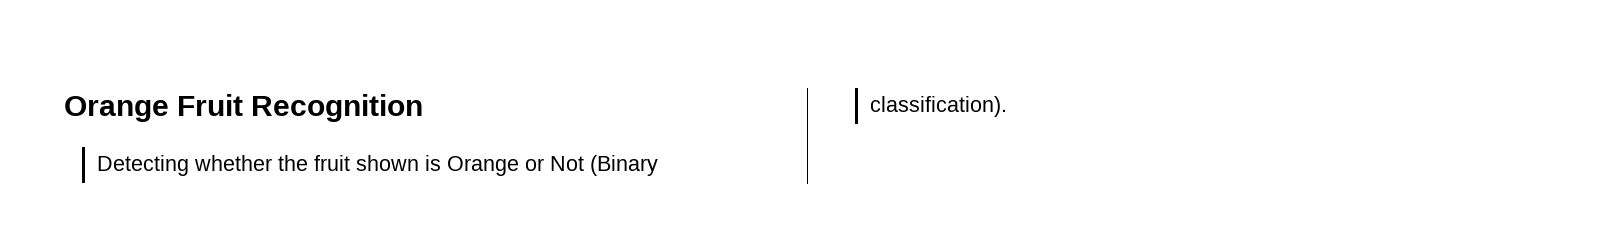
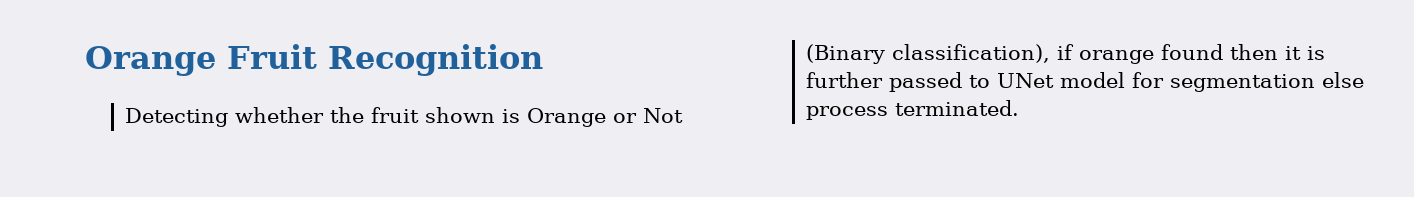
- Detecting whether the fruit shown is Orange or Not (Binary classification).
+ Detecting whether the fruit shown is Orange or Not (Binary classification), if orange found then it is further passed to UNet model for segmentation else process terminated.

